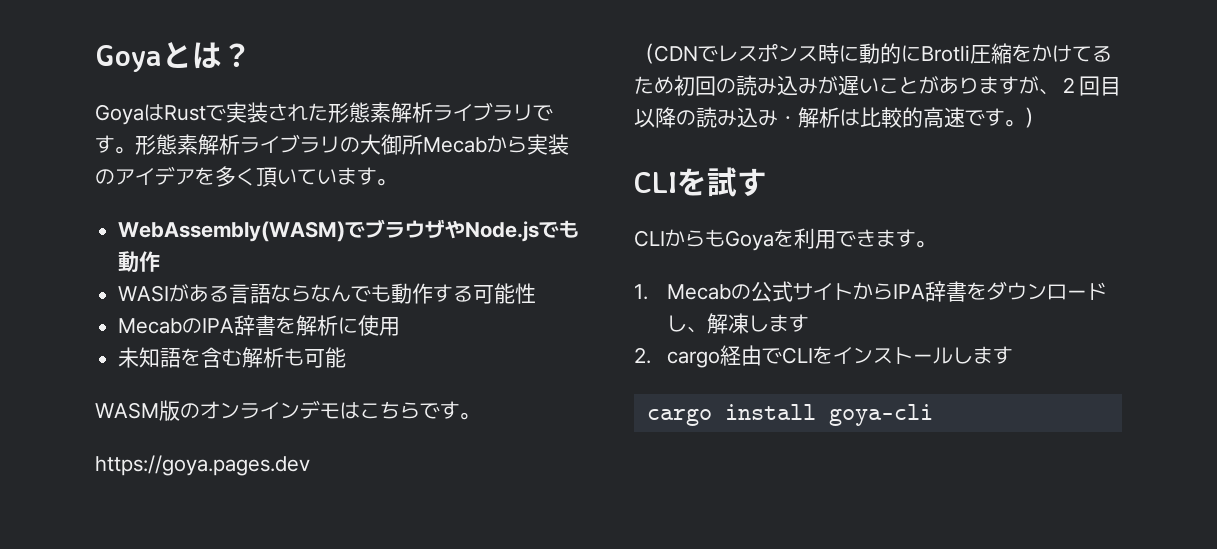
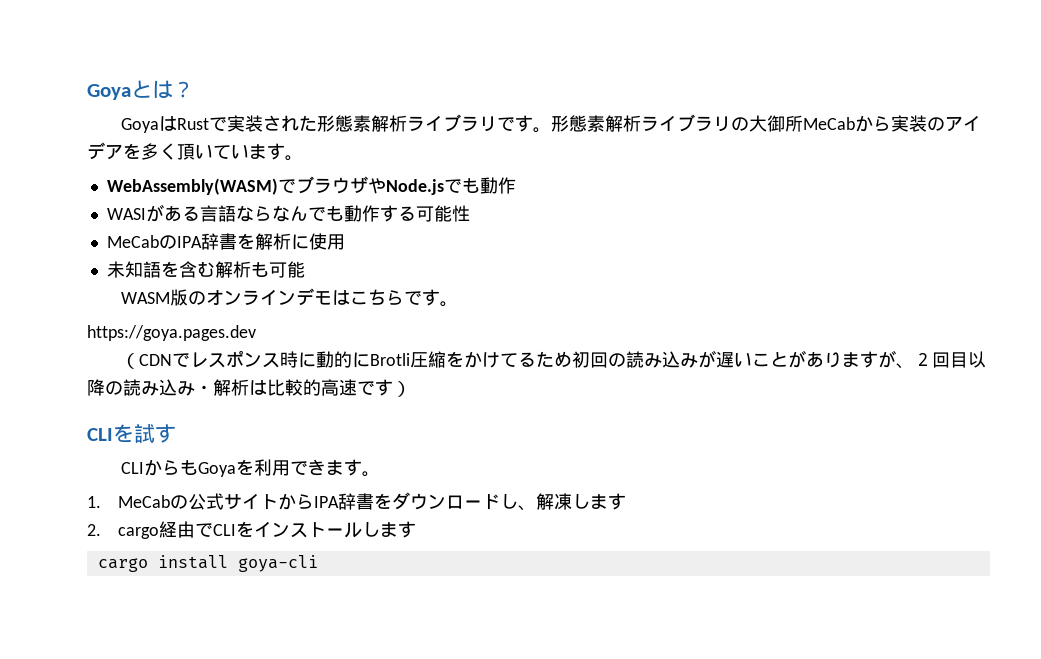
- 形態素解析ライブラリの大御所Mecabから実装のアイデアを多く頂いています。
+ 形態素解析ライブラリの大御所MeCabから実装のアイデアを多く頂いています。
- MecabのIPA辞書を解析に使用
+ MeCabのIPA辞書を解析に使用
- （CDNでレスポンス時に動的にBrotli圧縮をかけてるため初回の読み込みが遅いことがありますが、２回目以降の読み込み・解析は比較的高速です。）
+ （CDNでレスポンス時に動的にBrotli圧縮をかけてるため初回の読み込みが遅いことがありますが、２回目以降の読み込み・解析は比較的高速です）
- 1. Mecabの公式サイトからIPA辞書をダウンロードし、解凍します
+ 1. MeCabの公式サイトからIPA辞書をダウンロードし、解凍します

